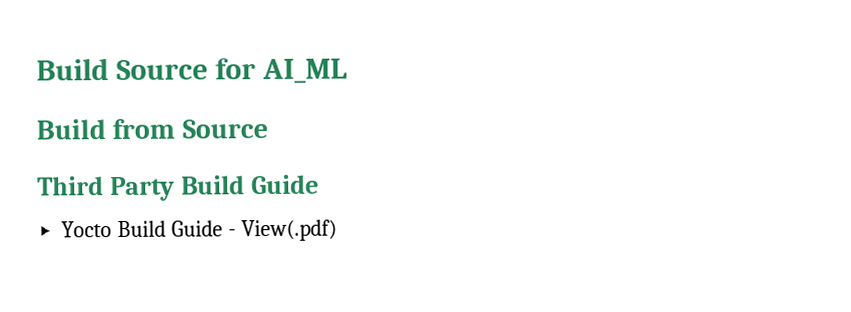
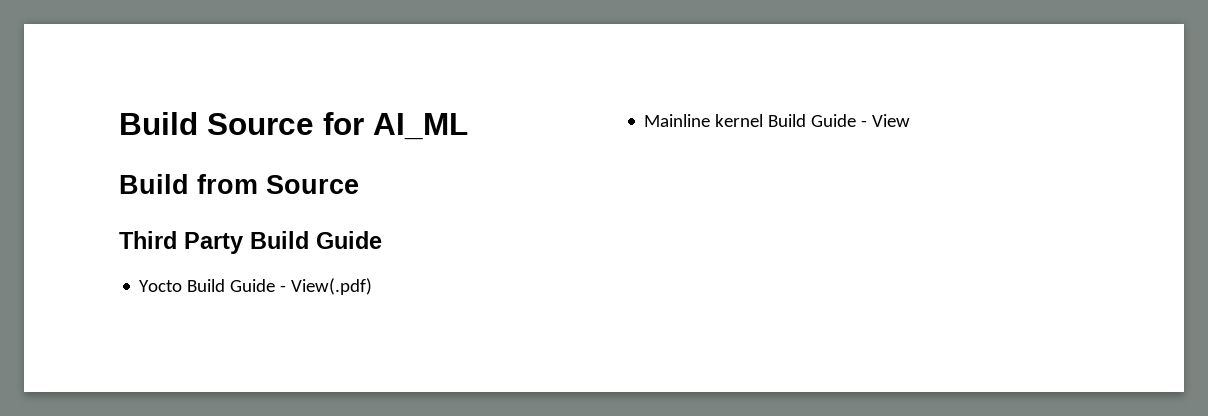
+ Mainline kernel Build Guide - View

